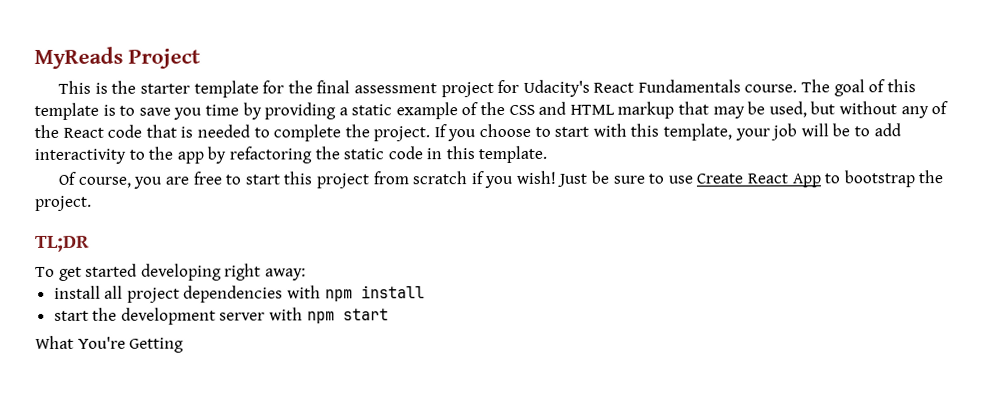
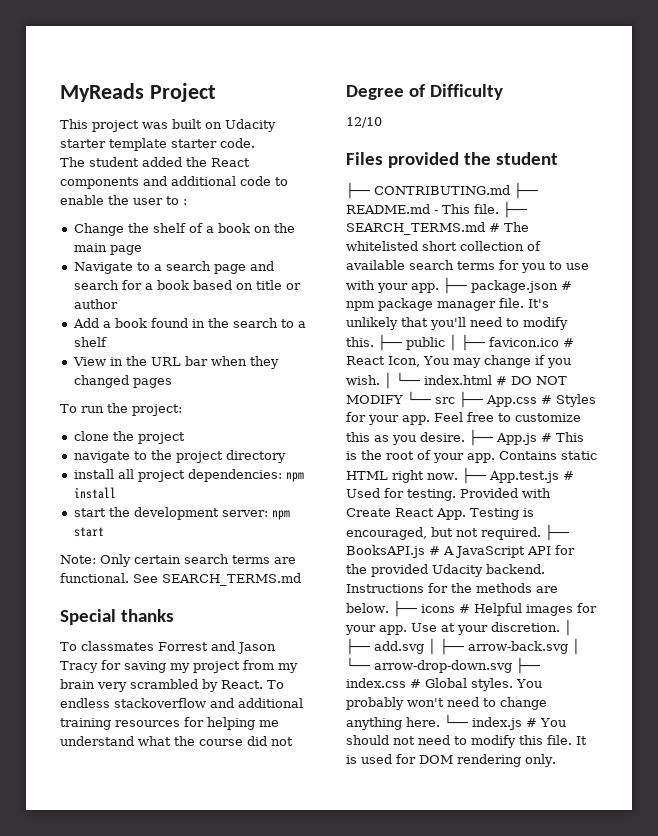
- This is the starter template for the final assessment project for Udacity's React Fundamentals course. The goal of this template is to save you time by providing a static example of the CSS and HTML markup that may be used, but without any of the React code that is needed to complete the project. If you choose to start with this template, your job will be to add interactivity to the app by refactoring the static code in this template.
- Of course, you are free to start this project from scratch if you wish! Just be sure to use Create React App to bootstrap the project.
- TL;DR
- To get started developing right away:
+ This project was built on Udacity starter template starter code.
+ The student added the React components and additional code to enable the user to :
+ Change the shelf of a book on the main page
+ Navigate to a search page and search for a book based on title or author
+ Add a book found in the search to a shelf
+ View in the URL bar when they changed pages
+ To run the project:
+ clone the project
+ navigate to the project directory
- install all project dependencies with npm install
+ install all project dependencies: npm install
- start the development server with npm start
+ start the development server: npm start
- What You're Getting
+ Note: Only certain search terms are functional. See SEARCH_TERMS.md
+ Special thanks
+ To classmates Forrest and Jason Tracy for saving my project from my brain very scrambled by React. To endless stackoverflow and additional training resources for helping me understand what the course did not
+ Degree of Difficulty
+ 12/10
+ Files provided the student
+ ├── CONTRIBUTING.md ├── README.md - This file. ├── SEARCH_TERMS.md # The whitelisted short collection of available search terms for you to use with your app. ├── package.json # npm package manager file. It's unlikely that you'll need to modify this. ├── public │ ├── favicon.ico # React Icon, You may change if you wish. │ └── index.html # DO NOT MODIFY └── src ├── App.css # Styles for your app. Feel free to customize this as you desire. ├── App.js # This is the root of your app. Contains static HTML right now. ├── App.test.js # Used for testing. Provided with Create React App. Testing is encouraged, but not required. ├── BooksAPI.js # A JavaScript API for the provided Udacity backend. Instructions for the methods are below. ├── icons # Helpful images for your app. Use at your discretion. │ ├── add.svg │ ├── arrow-back.svg │ └── arrow-drop-down.svg ├── index.css # Global styles. You probably won't need to change anything here. └── index.js # You should not need to modify this file. It is used for DOM rendering only.

